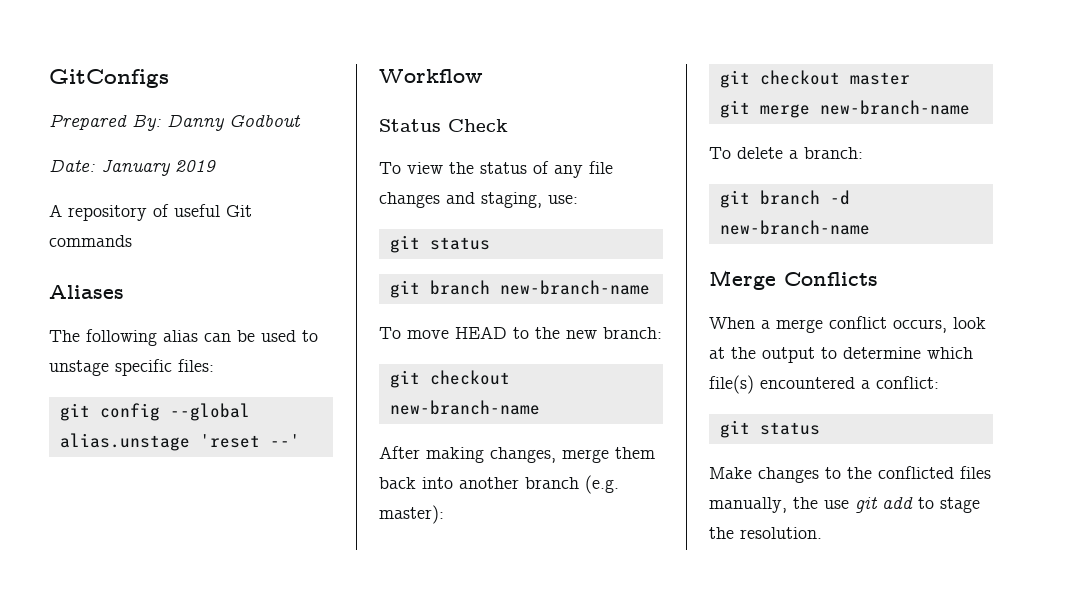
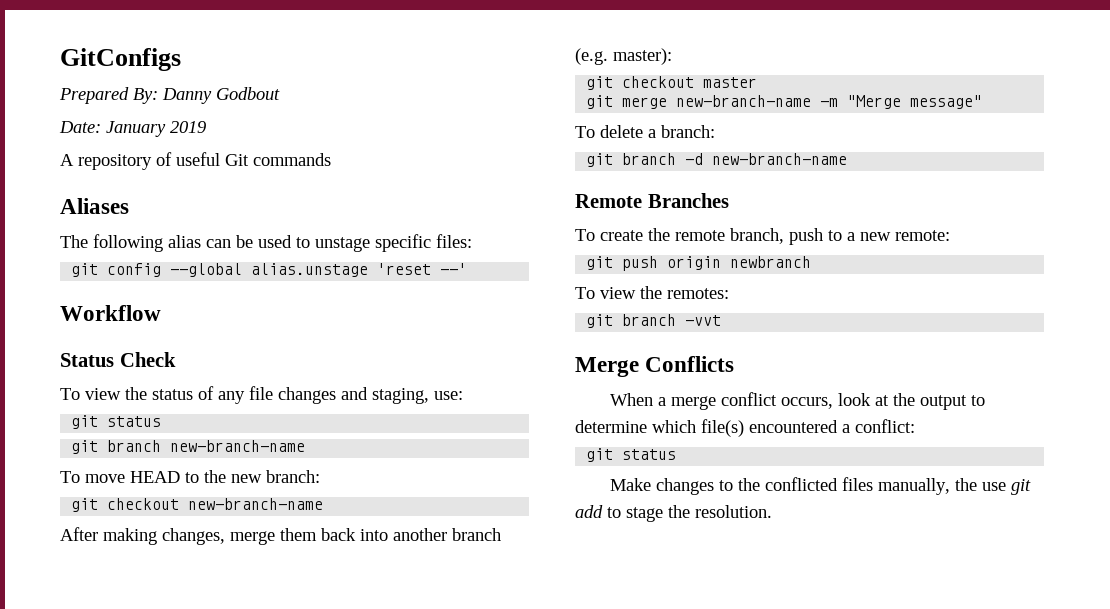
- git merge new-branch-name
+ git merge new-branch-name -m "Merge message"
+ Remote Branches
+ To create the remote branch, push to a new remote:
+ git push origin newbranch
+ To view the remotes:
+ git branch -vvt

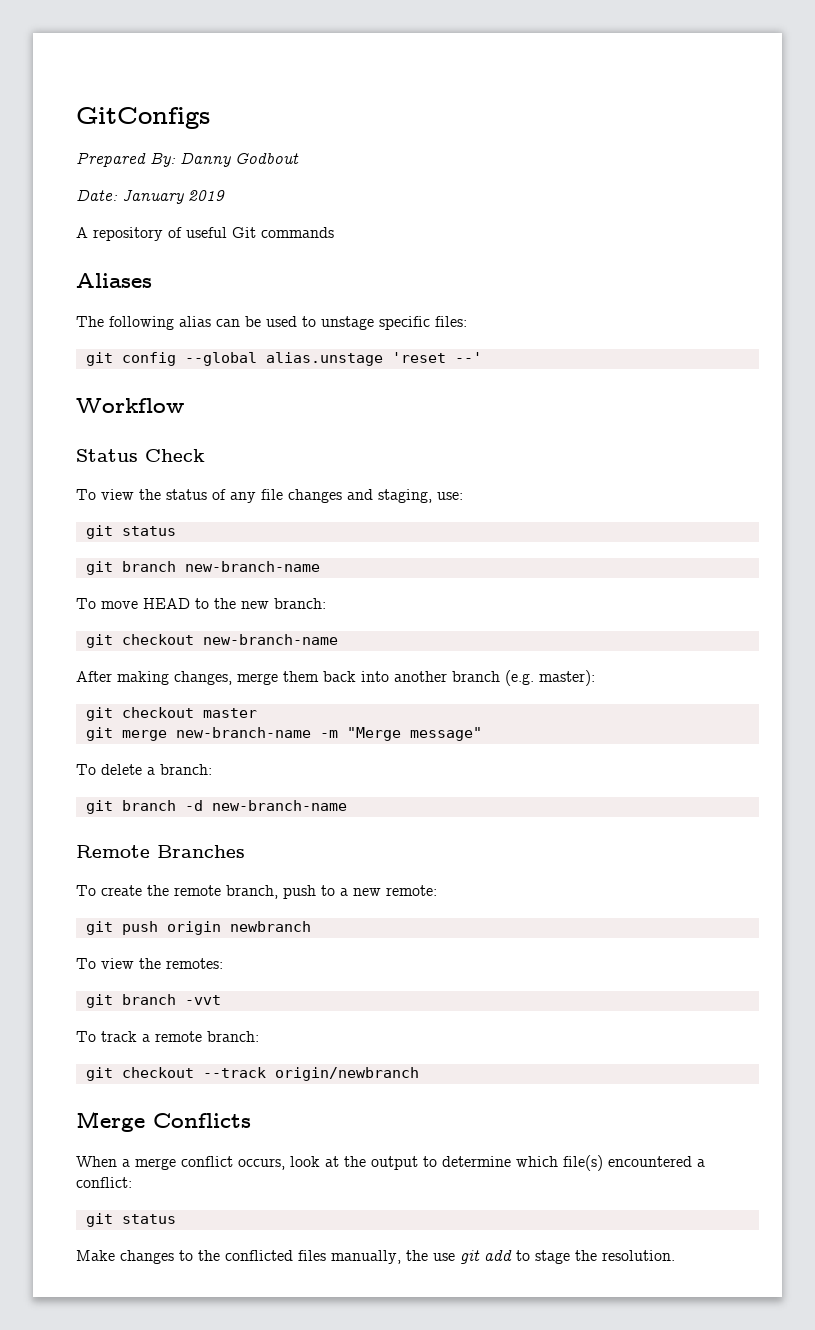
+ To track a remote branch:
+ git checkout --track origin/newbranch

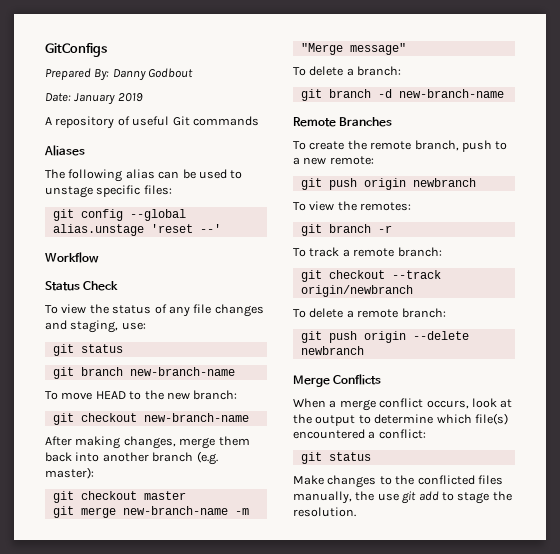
- git branch -vvt
+ git branch -r
+ To delete a remote branch:
+ git push origin --delete newbranch

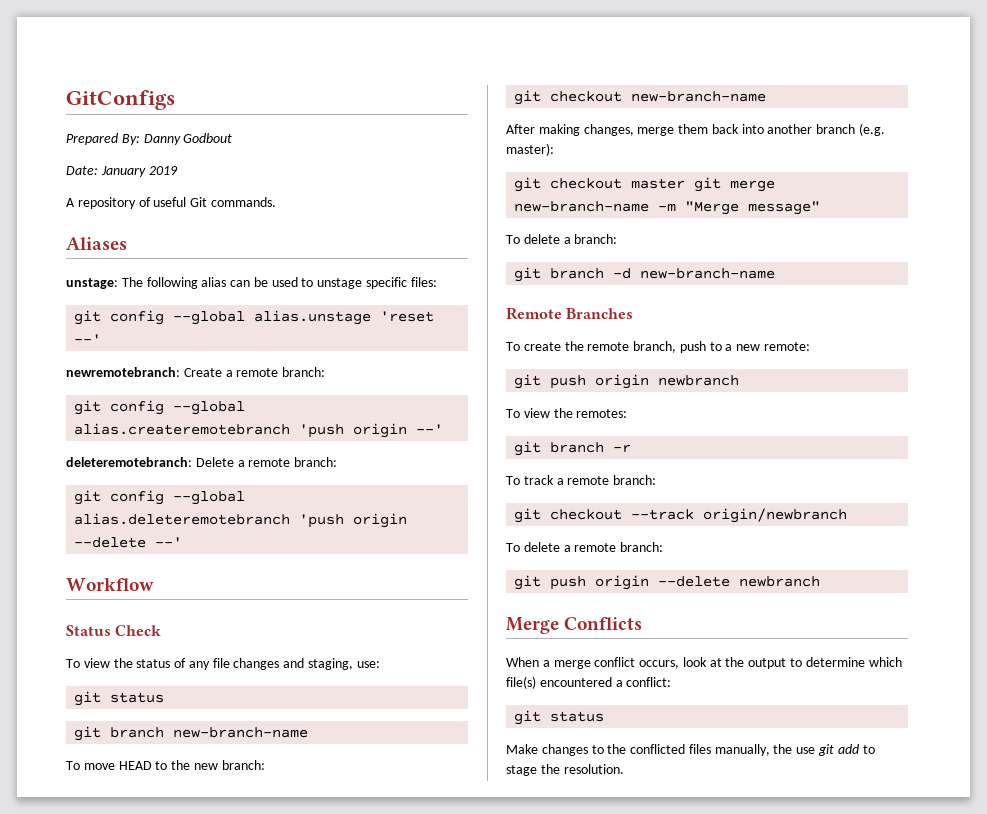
- A repository of useful Git commands
+ A repository of useful Git commands.
- The following alias can be used to unstage specific files:
+ unstage: The following alias can be used to unstage specific files:
+ newremotebranch: Create a remote branch:
+ git config --global alias.createremotebranch 'push origin --'
+ deleteremotebranch: Delete a remote branch:
+ git config --global alias.deleteremotebranch 'push origin --delete --'
- git checkout master
- git merge new-branch-name -m "Merge message"
+ git checkout master git merge new-branch-name -m "Merge message"

